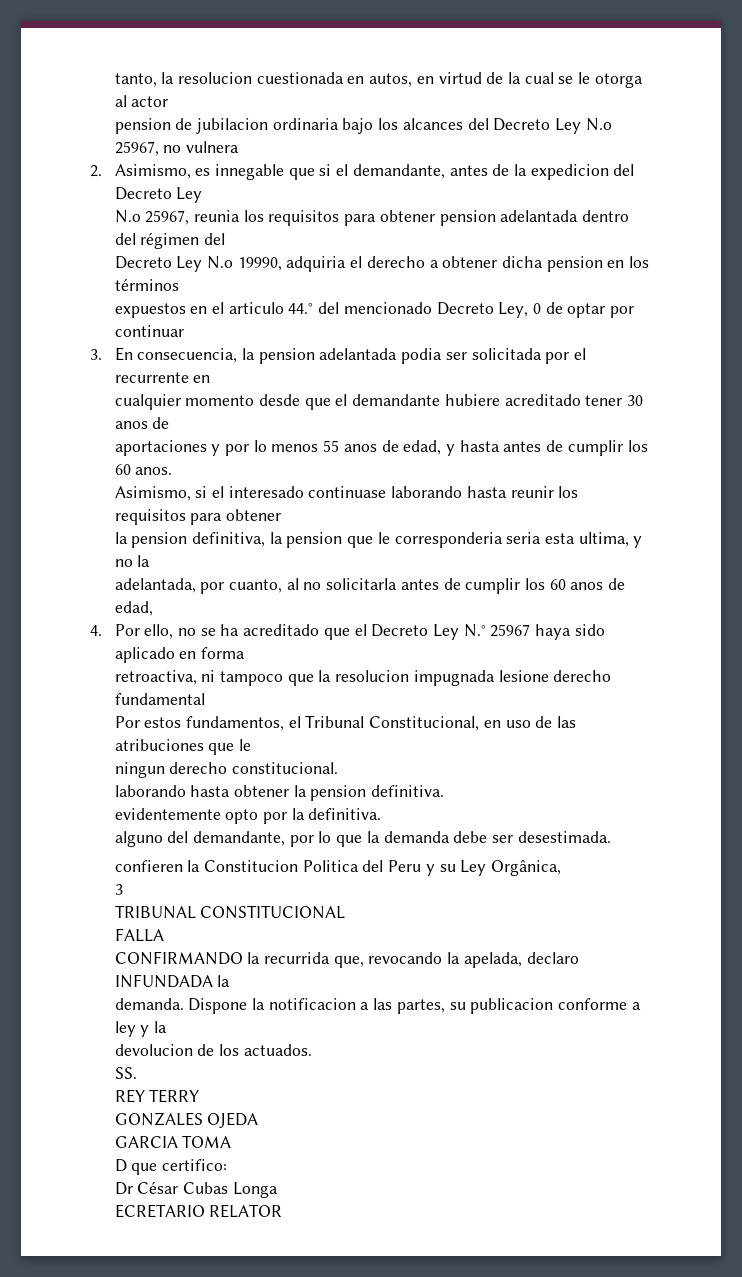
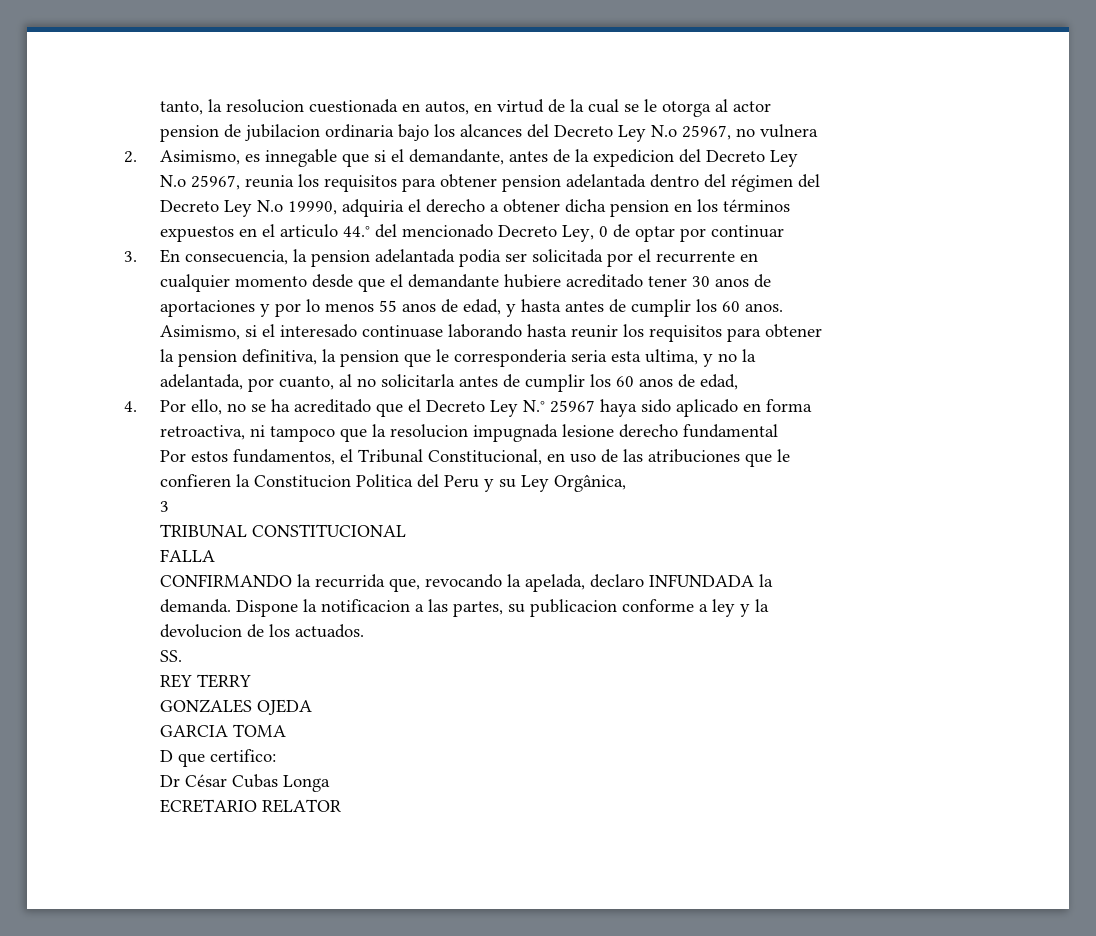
- ningun derecho constitucional.
- laborando hasta obtener la pension definitiva.
- evidentemente opto por la definitiva.
- alguno del demandante, por lo que la demanda debe ser desestimada.

